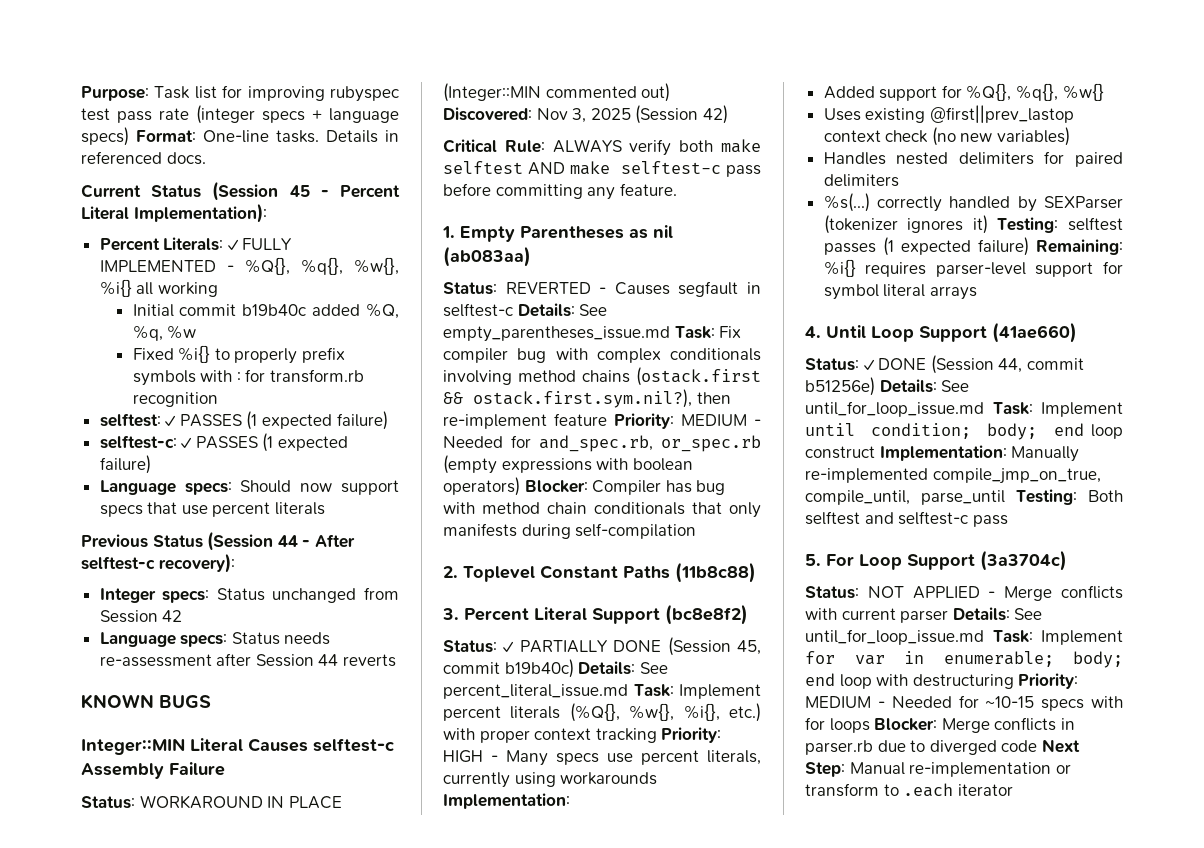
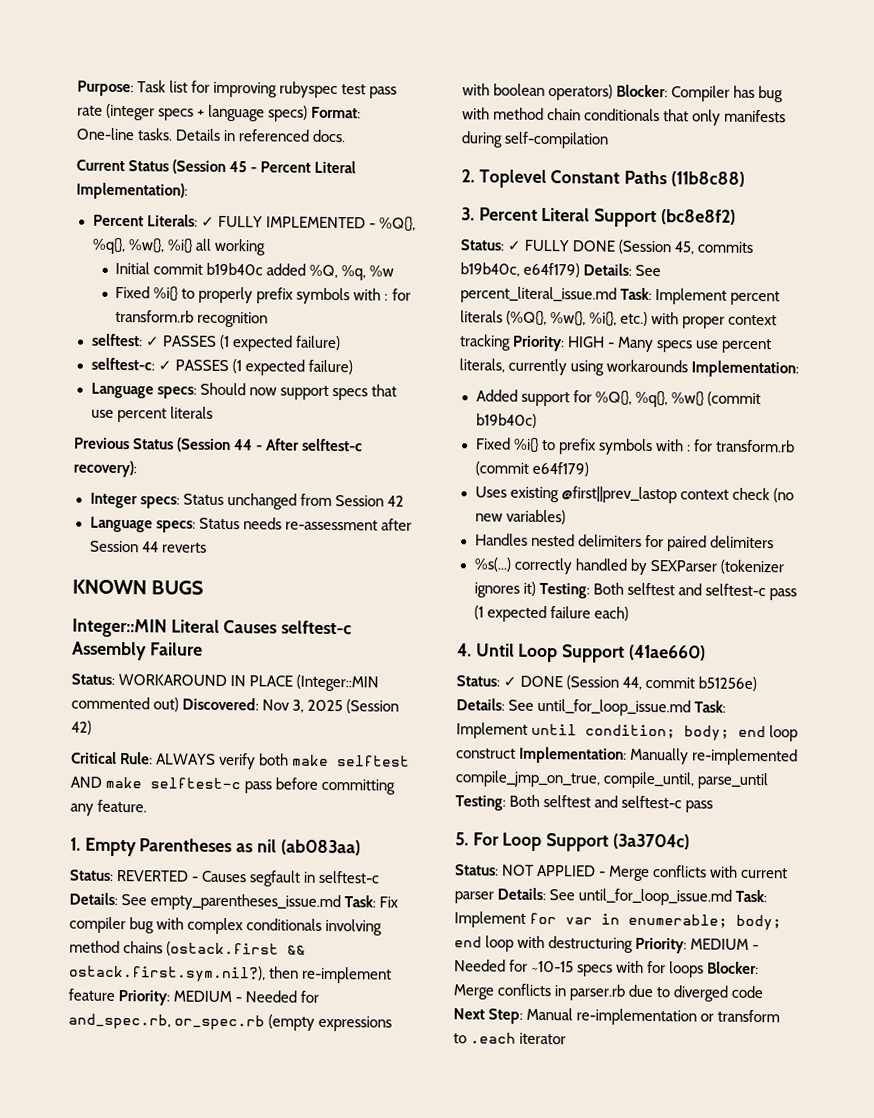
- Status: ✓ PARTIALLY DONE (Session 45, commit b19b40c) Details: See percent_literal_issue.md Task: Implement percent literals (%Q{}, %w{}, %i{}, etc.) with proper context tracking Priority: HIGH - Many specs use percent literals, currently using workarounds Implementation:
+ Status: ✓ FULLY DONE (Session 45, commits b19b40c, e64f179) Details: See percent_literal_issue.md Task: Implement percent literals (%Q{}, %w{}, %i{}, etc.) with proper context tracking Priority: HIGH - Many specs use percent literals, currently using workarounds Implementation:
- Added support for %Q{}, %q{}, %w{}
+ Added support for %Q{}, %q{}, %w{} (commit b19b40c)
+ Fixed %i{} to prefix symbols with : for transform.rb (commit e64f179)
- %s(...) correctly handled by SEXParser (tokenizer ignores it) Testing: selftest passes (1 expected failure) Remaining: %i{} requires parser-level support for symbol literal arrays
+ %s(...) correctly handled by SEXParser (tokenizer ignores it) Testing: Both selftest and selftest-c pass (1 expected failure each)

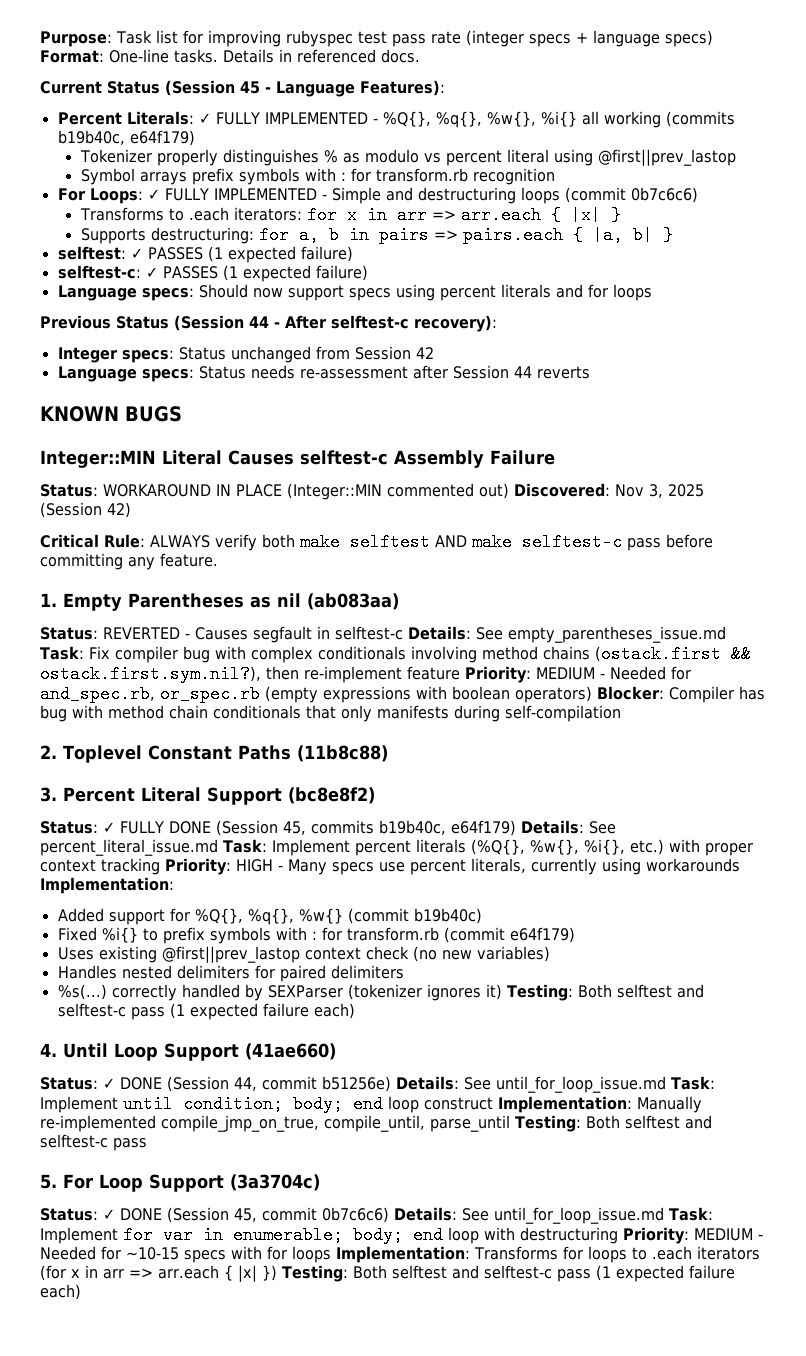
- Current Status (Session 45 - Percent Literal Implementation):
+ Current Status (Session 45 - Language Features):
- Percent Literals: ✓ FULLY IMPLEMENTED - %Q{}, %q{}, %w{}, %i{} all working
- Initial commit b19b40c added %Q, %q, %w
- Fixed %i{} to properly prefix symbols with : for transform.rb recognition
+ Percent Literals: ✓ FULLY IMPLEMENTED - %Q{}, %q{}, %w{}, %i{} all working (commits b19b40c, e64f179)
+ Tokenizer properly distinguishes % as modulo vs percent literal using @first||prev_lastop
+ Symbol arrays prefix symbols with : for transform.rb recognition
+ For Loops: ✓ FULLY IMPLEMENTED - Simple and destructuring loops (commit 0b7c6c6)
+ Transforms to .each iterators: for x in arr => arr.each { |x| }
+ Supports destructuring: for a, b in pairs => pairs.each { |a, b| }
- Language specs: Should now support specs that use percent literals
+ Language specs: Should now support specs using percent literals and for loops
- Status: NOT APPLIED - Merge conflicts with current parser Details: See until_for_loop_issue.md Task: Implement for var in enumerable; body; end loop with destructuring Priority: MEDIUM - Needed for ~10-15 specs with for loops Blocker: Merge conflicts in parser.rb due to diverged code Next Step: Manual re-implementation or transform to .each iterator
+ Status: ✓ DONE (Session 45, commit 0b7c6c6) Details: See until_for_loop_issue.md Task: Implement for var in enumerable; body; end loop with destructuring Priority: MEDIUM - Needed for ~10-15 specs with for loops Implementation: Transforms for loops to .each iterators (for x in arr => arr.each { |x| }) Testing: Both selftest and selftest-c pass (1 expected failure each)

